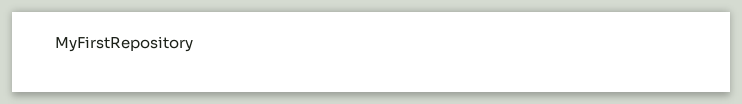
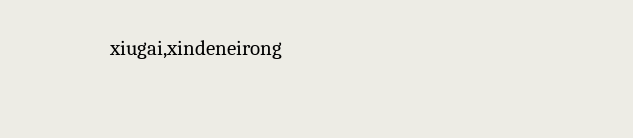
- MyFirstRepository
+ xiugai,xindeneirong

